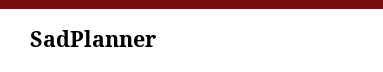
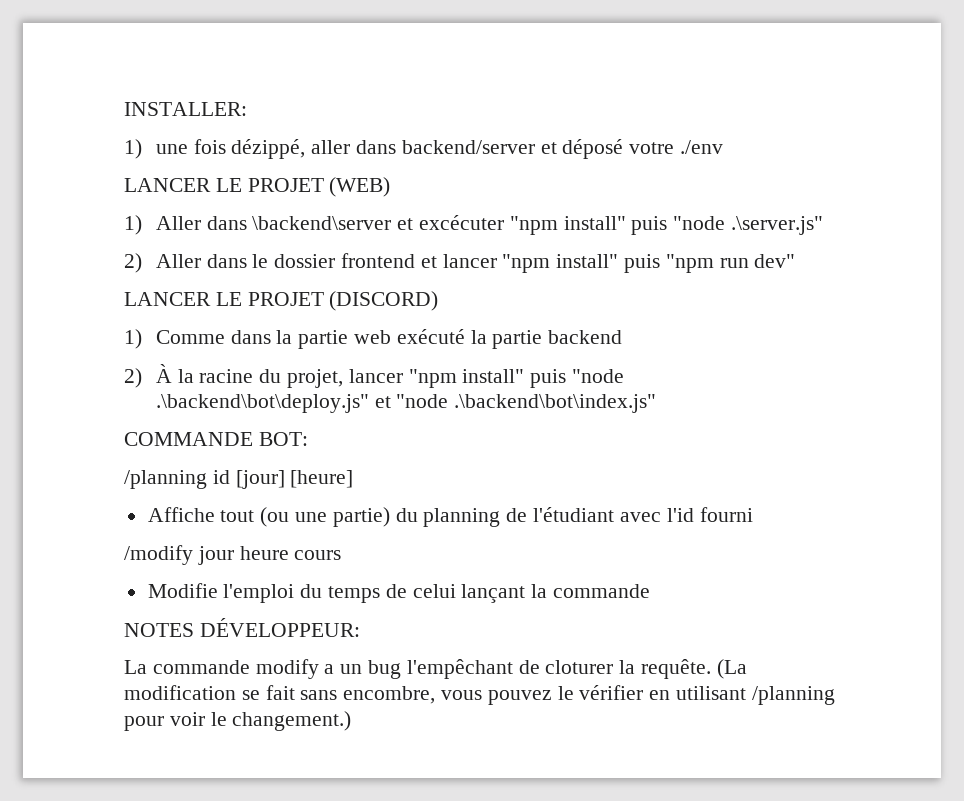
- SadPlanner
+ INSTALLER:
+ 1) une fois dézippé, aller dans backend/server et déposé votre ./env
+ LANCER LE PROJET (WEB)
+ 1) Aller dans \backend\server et excécuter "npm install" puis "node .\server.js"
+ 2) Aller dans le dossier frontend et lancer "npm install" puis "npm run dev"
+ LANCER LE PROJET (DISCORD)
+ 1) Comme dans la partie web exécuté la partie backend
+ 2) À la racine du projet, lancer "npm install" puis "node .\backend\bot\deploy.js" et "node .\backend\bot\index.js"
+ COMMANDE BOT:
+ /planning id [jour] [heure]
+ Affiche tout (ou une partie) du planning de l'étudiant avec l'id fourni
+ /modify jour heure cours
+ Modifie l'emploi du temps de celui lançant la commande
+ NOTES DÉVELOPPEUR:
+ La commande modify a un bug l'empêchant de cloturer la requête. (La modification se fait sans encombre, vous pouvez le vérifier en utilisant /planning pour voir le changement.)

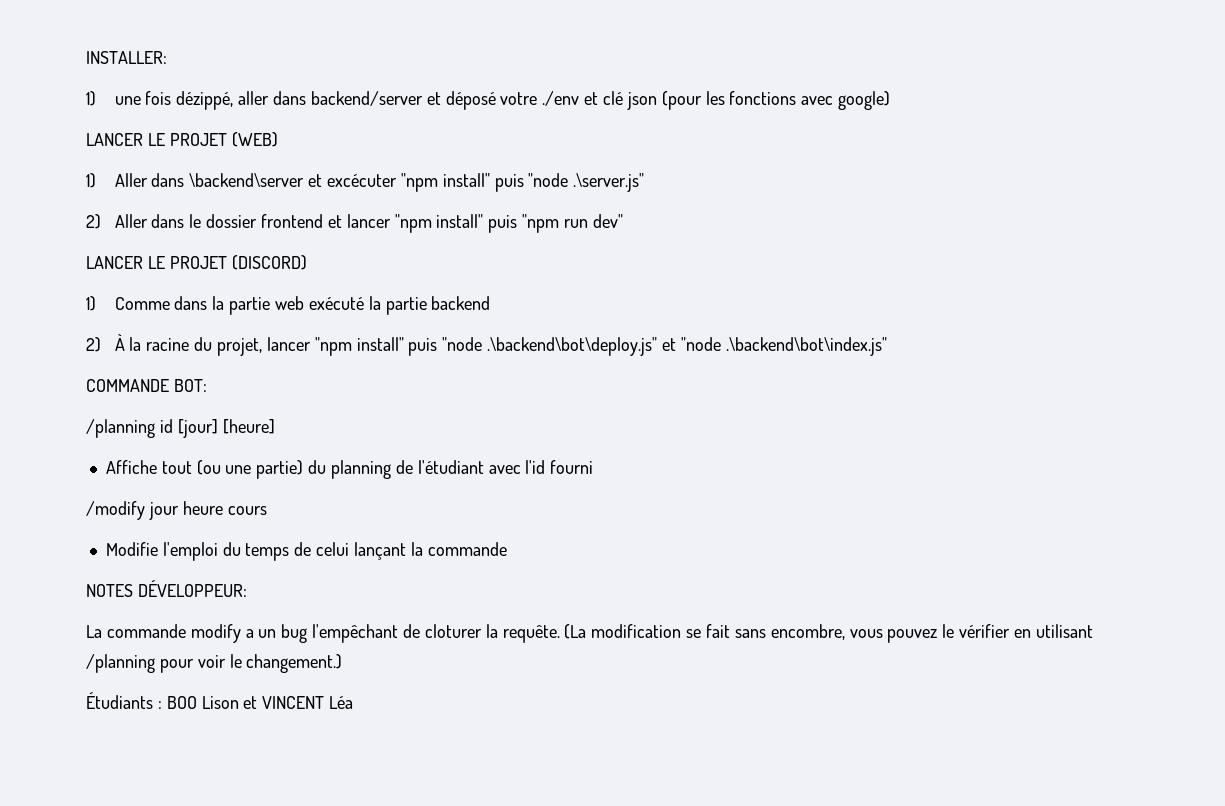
- 1) une fois dézippé, aller dans backend/server et déposé votre ./env
+ 1) une fois dézippé, aller dans backend/server et déposé votre ./env et clé json (pour les fonctions avec google)
+ Étudiants : BOO Lison et VINCENT Léa

